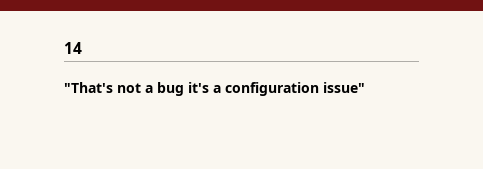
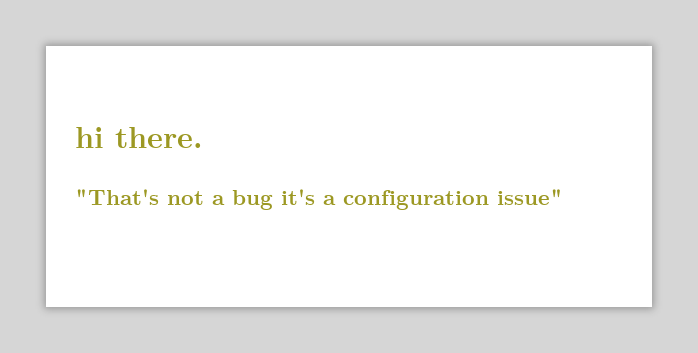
- 14
+ hi there.

